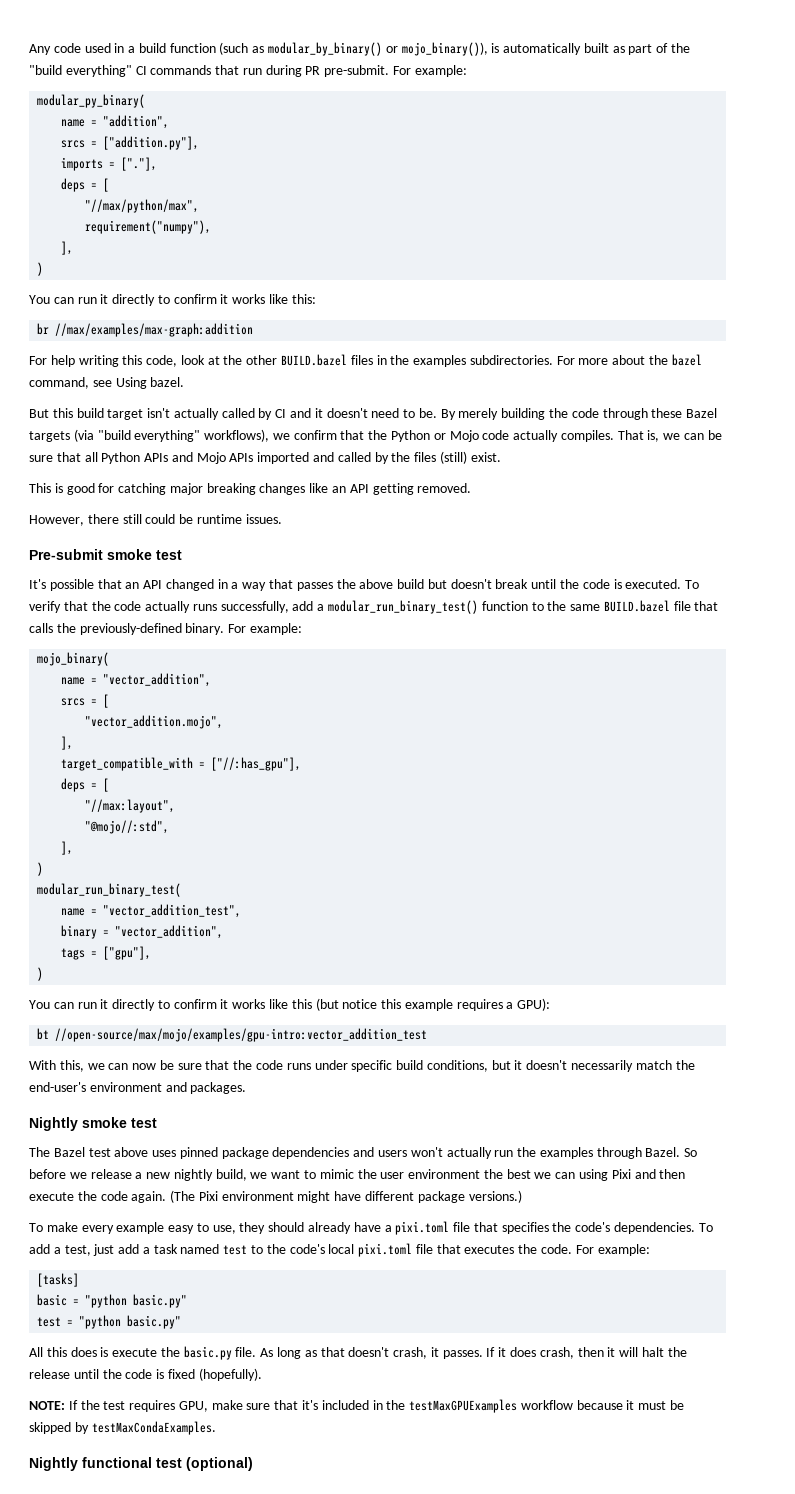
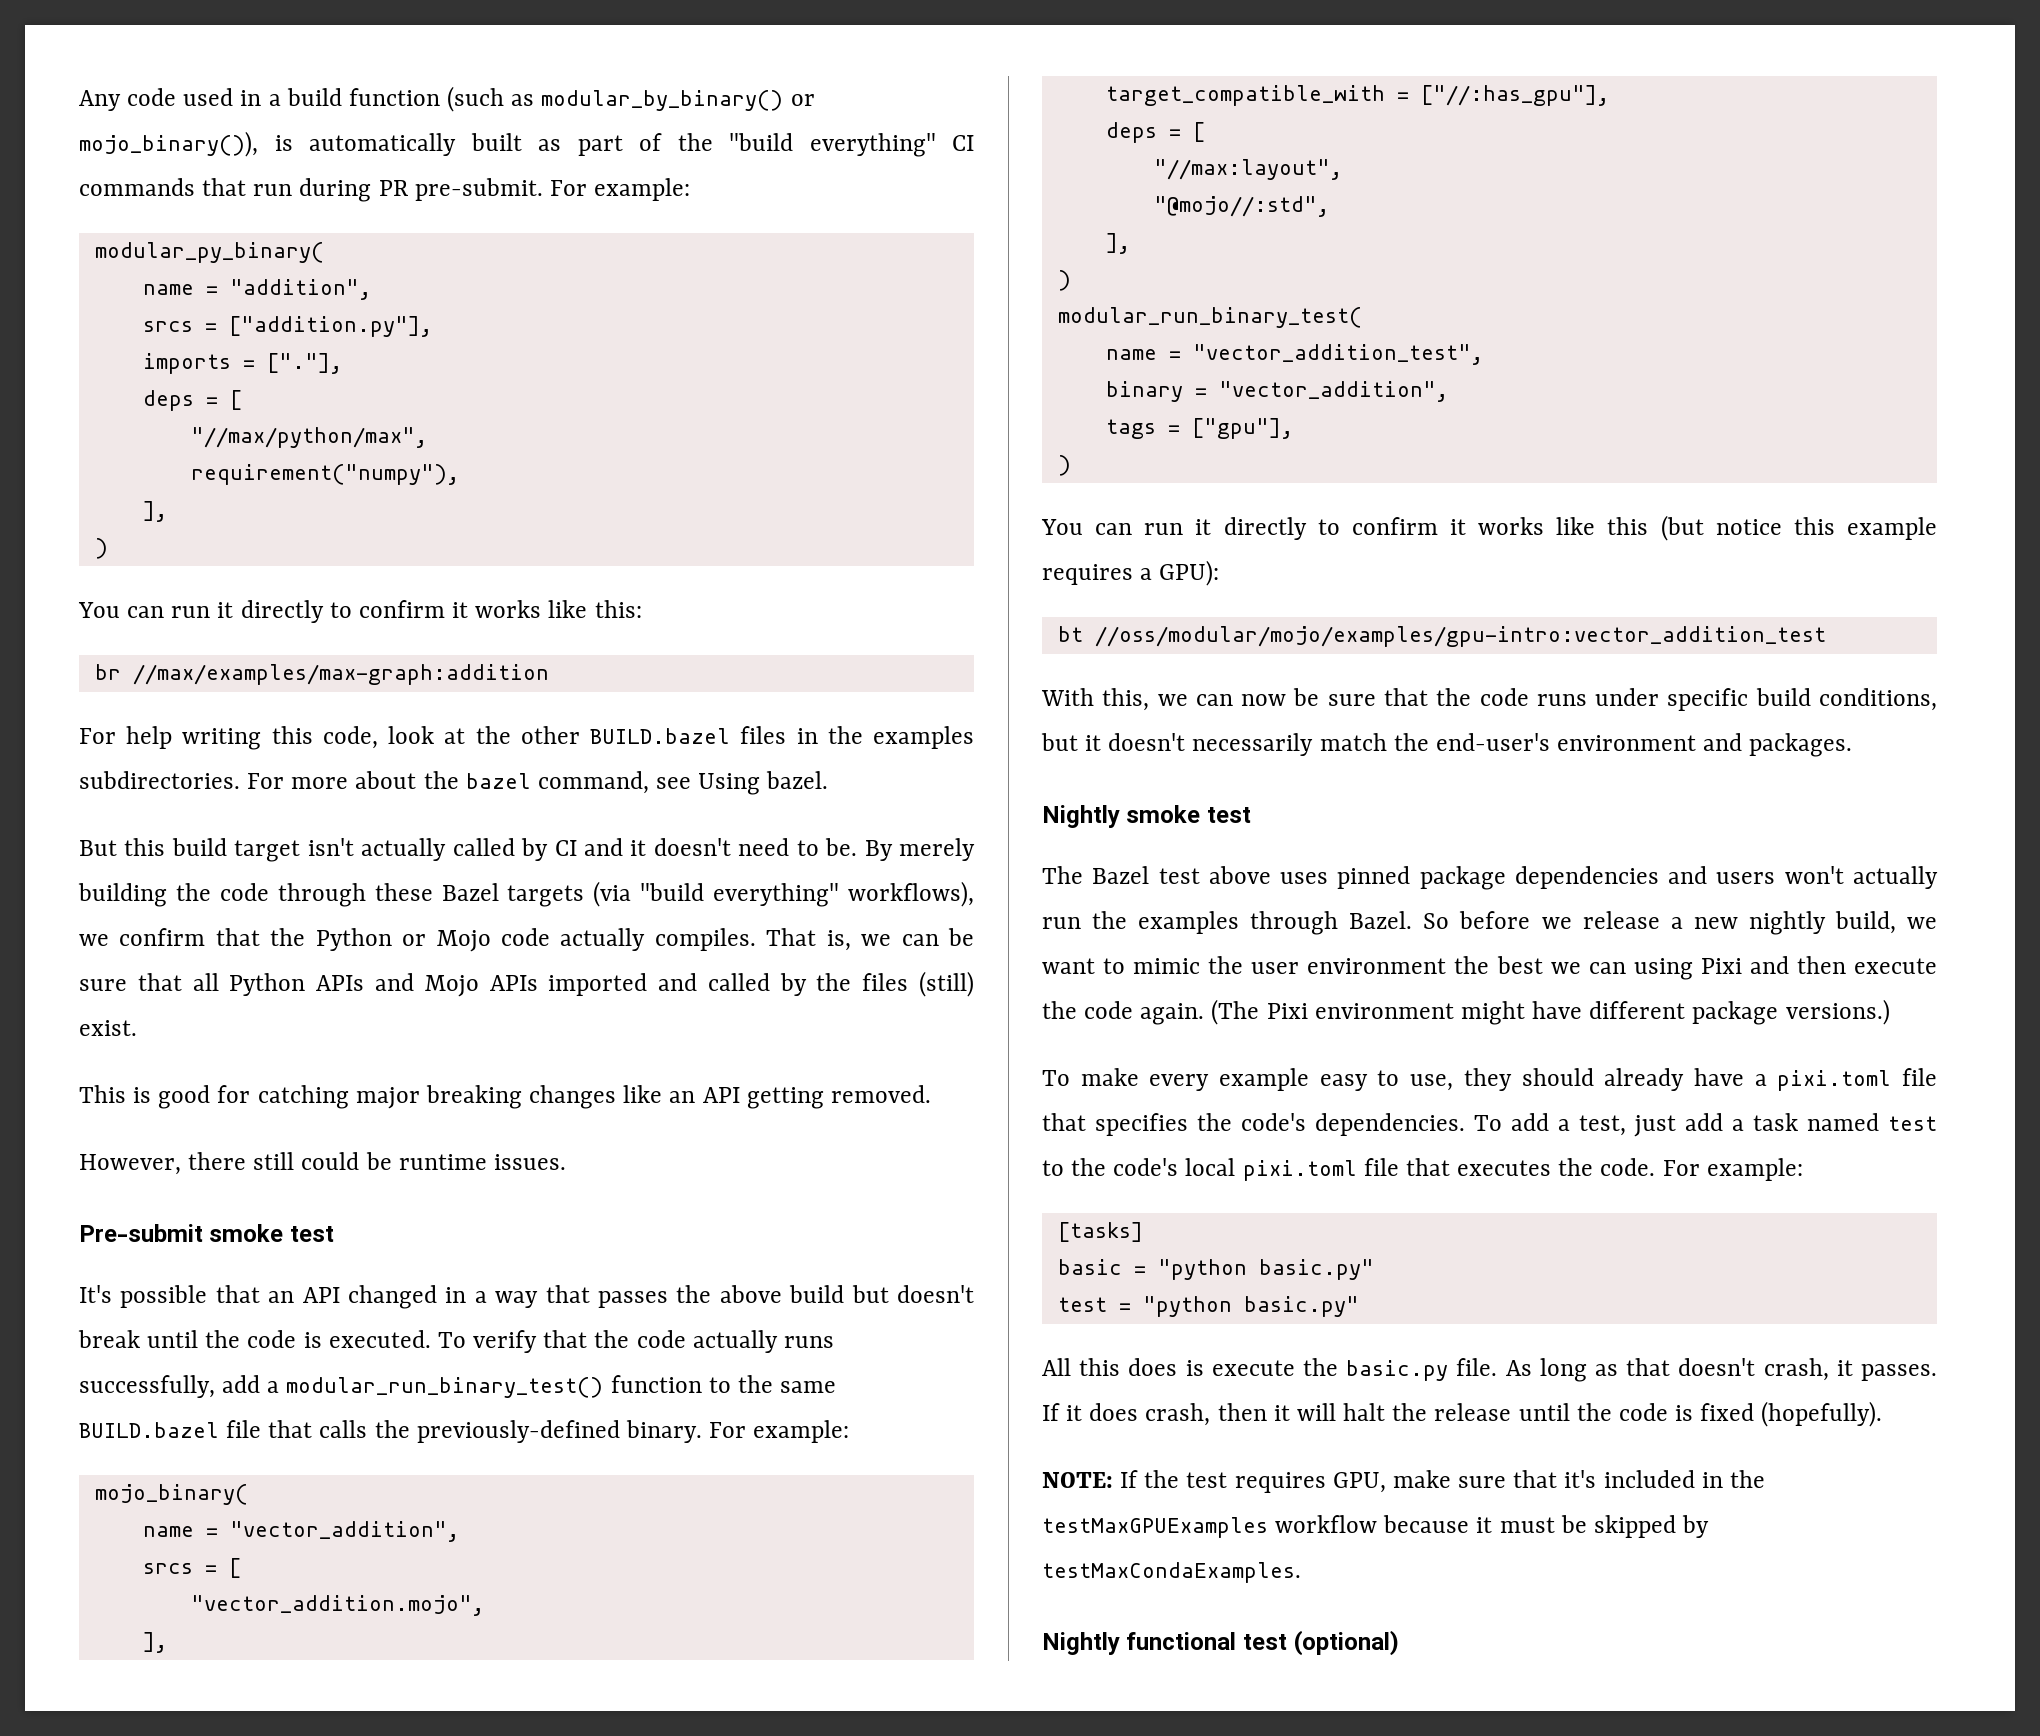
- bt //open-source/max/mojo/examples/gpu-intro:vector_addition_test
+ bt //oss/modular/mojo/examples/gpu-intro:vector_addition_test

